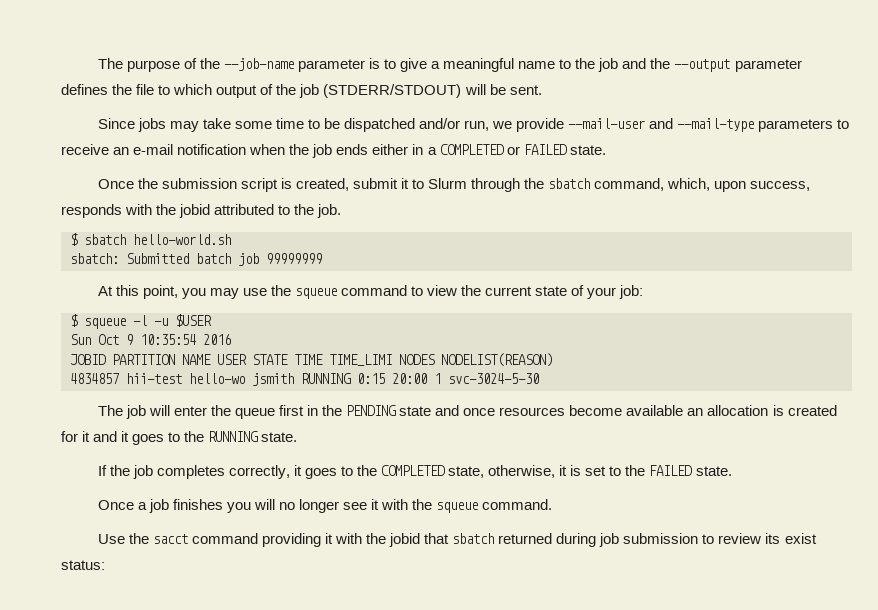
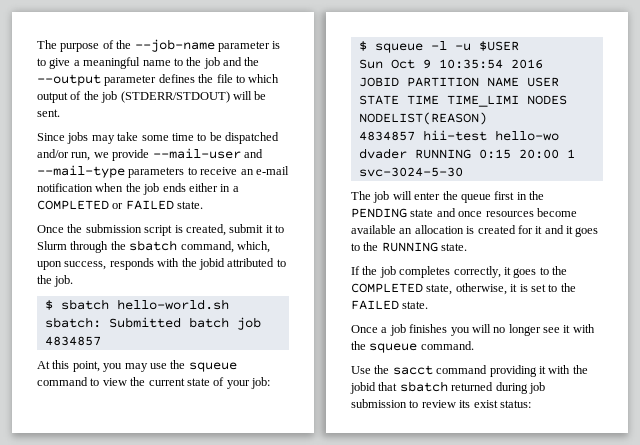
- sbatch: Submitted batch job 99999999
+ sbatch: Submitted batch job 4834857
- 4834857 hii-test hello-wo jsmith RUNNING 0:15 20:00 1 svc-3024-5-30
+ 4834857 hii-test hello-wo dvader RUNNING 0:15 20:00 1 svc-3024-5-30

